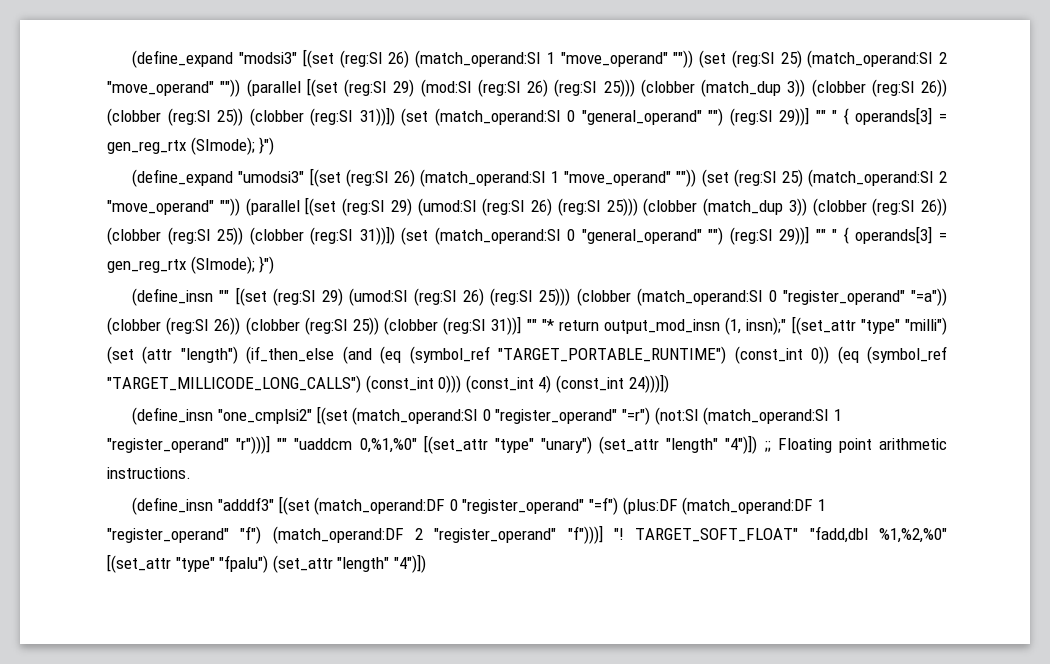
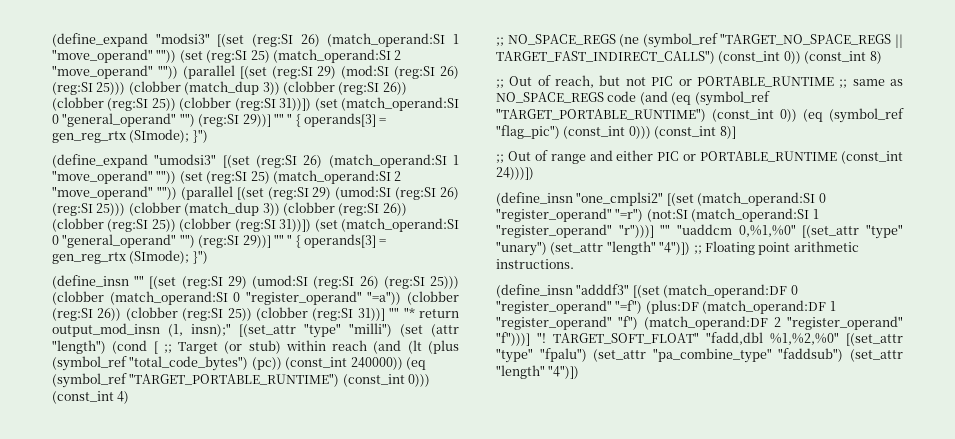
- (define_insn "" [(set (reg:SI 29) (umod:SI (reg:SI 26) (reg:SI 25))) (clobber (match_operand:SI 0 "register_operand" "=a")) (clobber (reg:SI 26)) (clobber (reg:SI 25)) (clobber (reg:SI 31))] "" "* return output_mod_insn (1, insn);" [(set_attr "type" "milli") (set (attr "length") (if_then_else (and (eq (symbol_ref "TARGET_PORTABLE_RUNTIME") (const_int 0)) (eq (symbol_ref "TARGET_MILLICODE_LONG_CALLS") (const_int 0))) (const_int 4) (const_int 24)))])
+ (define_insn "" [(set (reg:SI 29) (umod:SI (reg:SI 26) (reg:SI 25))) (clobber (match_operand:SI 0 "register_operand" "=a")) (clobber (reg:SI 26)) (clobber (reg:SI 25)) (clobber (reg:SI 31))] "" "* return output_mod_insn (1, insn);" [(set_attr "type" "milli") (set (attr "length") (cond [ ;; Target (or stub) within reach (and (lt (plus (symbol_ref "total_code_bytes") (pc)) (const_int 240000)) (eq (symbol_ref "TARGET_PORTABLE_RUNTIME") (const_int 0))) (const_int 4)
+ ;; NO_SPACE_REGS (ne (symbol_ref "TARGET_NO_SPACE_REGS || TARGET_FAST_INDIRECT_CALLS") (const_int 0)) (const_int 8)
+ ;; Out of reach, but not PIC or PORTABLE_RUNTIME ;; same as NO_SPACE_REGS code (and (eq (symbol_ref "TARGET_PORTABLE_RUNTIME") (const_int 0)) (eq (symbol_ref "flag_pic") (const_int 0))) (const_int 8)]
+ ;; Out of range and either PIC or PORTABLE_RUNTIME (const_int 24)))])
- TARGET_SOFT_FLOAT" "fadd,dbl %1,%2,%0" [(set_attr "type" "fpalu") (set_attr "length" "4")])
+ TARGET_SOFT_FLOAT" "fadd,dbl %1,%2,%0" [(set_attr "type" "fpalu") (set_attr "pa_combine_type" "faddsub") (set_attr "length" "4")])

